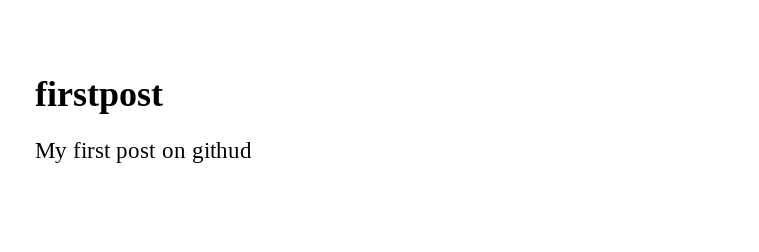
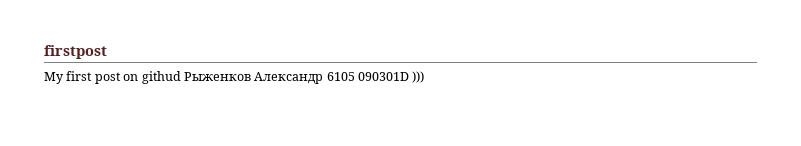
- My first post on githud
+ My first post on githud Рыженков Александр 6105 090301D )))

